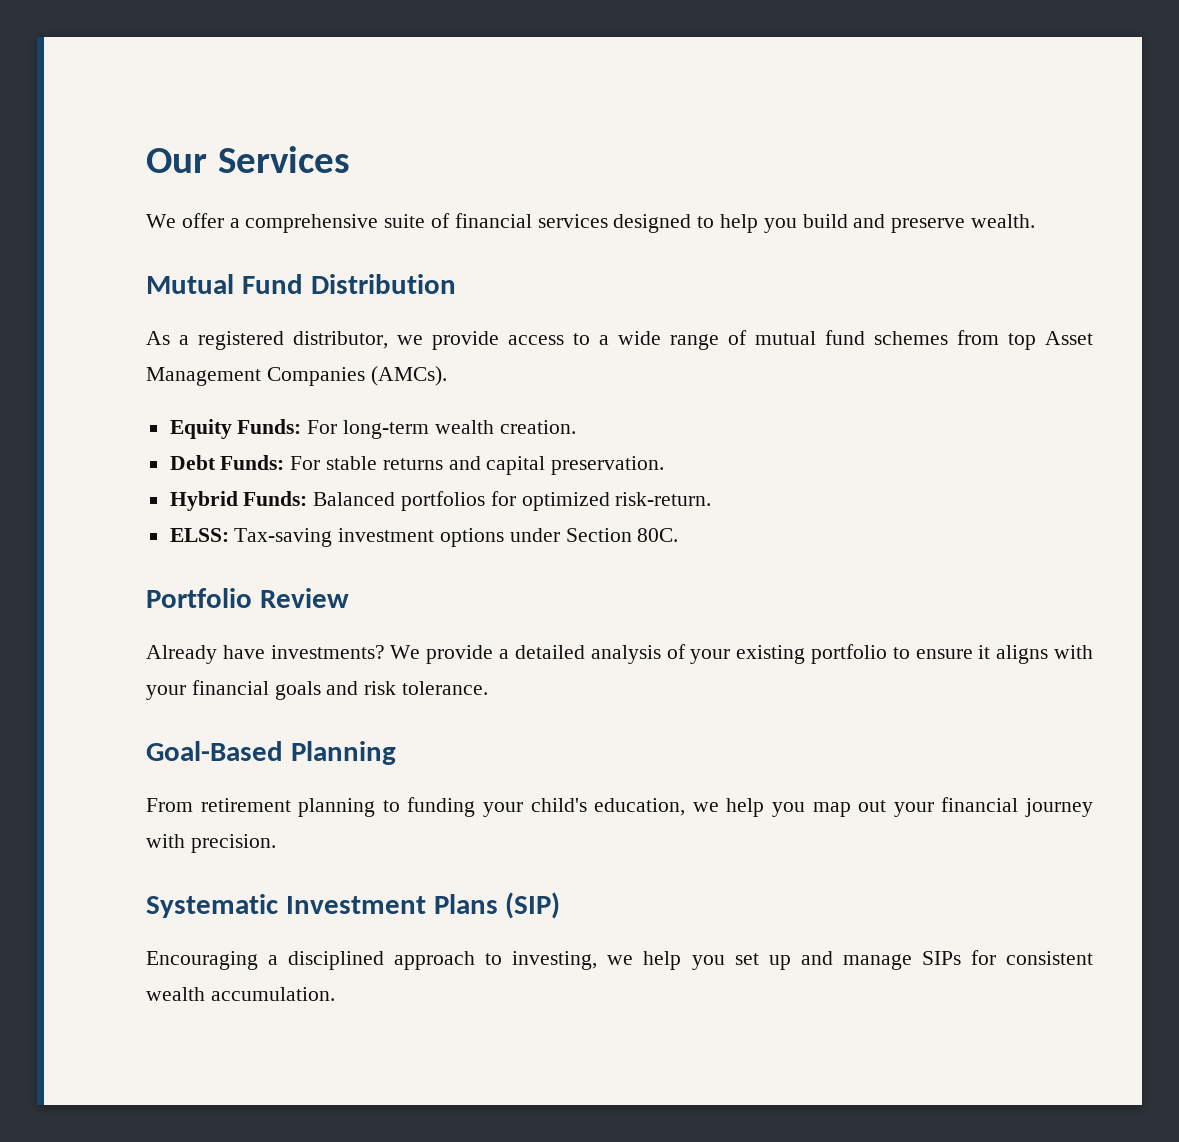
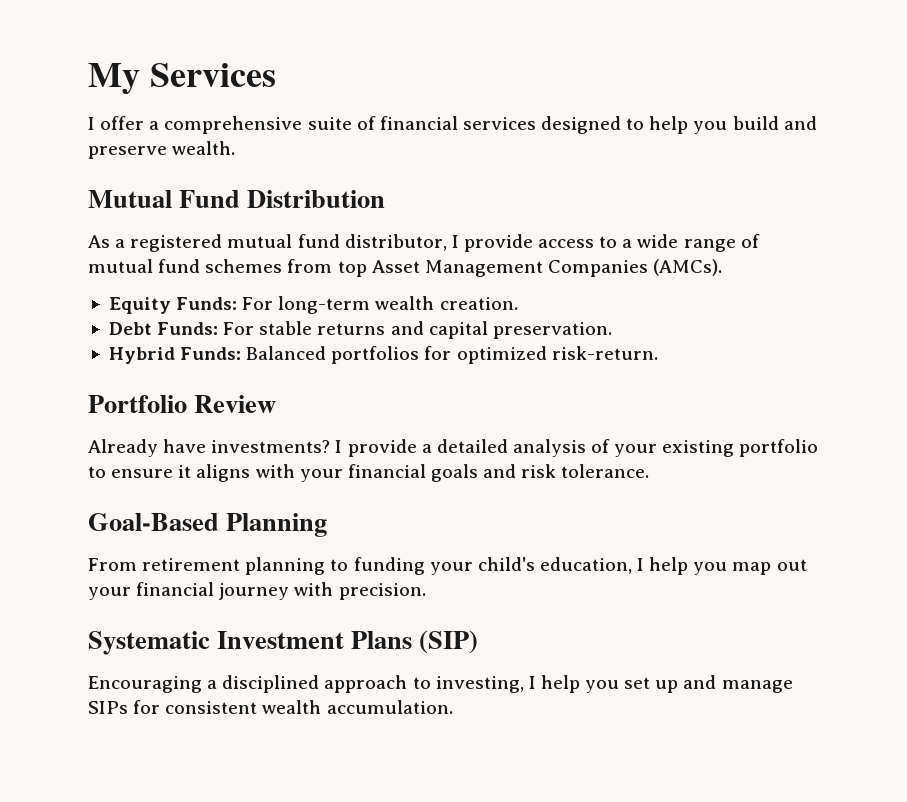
- Our Services
+ My Services
- We offer a comprehensive suite of financial services designed to help you build and preserve wealth.
+ I offer a comprehensive suite of financial services designed to help you build and preserve wealth.
- As a registered distributor, we provide access to a wide range of mutual fund schemes from top Asset Management Companies (AMCs).
+ As a registered mutual fund distributor, I provide access to a wide range of mutual fund schemes from top Asset Management Companies (AMCs).
- ELSS: Tax-saving investment options under Section 80C.
- We provide a detailed analysis of your existing portfolio to ensure it aligns with your financial goals and risk tolerance.
+ I provide a detailed analysis of your existing portfolio to ensure it aligns with your financial goals and risk tolerance.
- From retirement planning to funding your child's education, we help you map out your financial journey with precision.
+ From retirement planning to funding your child's education, I help you map out your financial journey with precision.
- Encouraging a disciplined approach to investing, we help you set up and manage SIPs for consistent wealth accumulation.
+ Encouraging a disciplined approach to investing, I help you set up and manage SIPs for consistent wealth accumulation.

